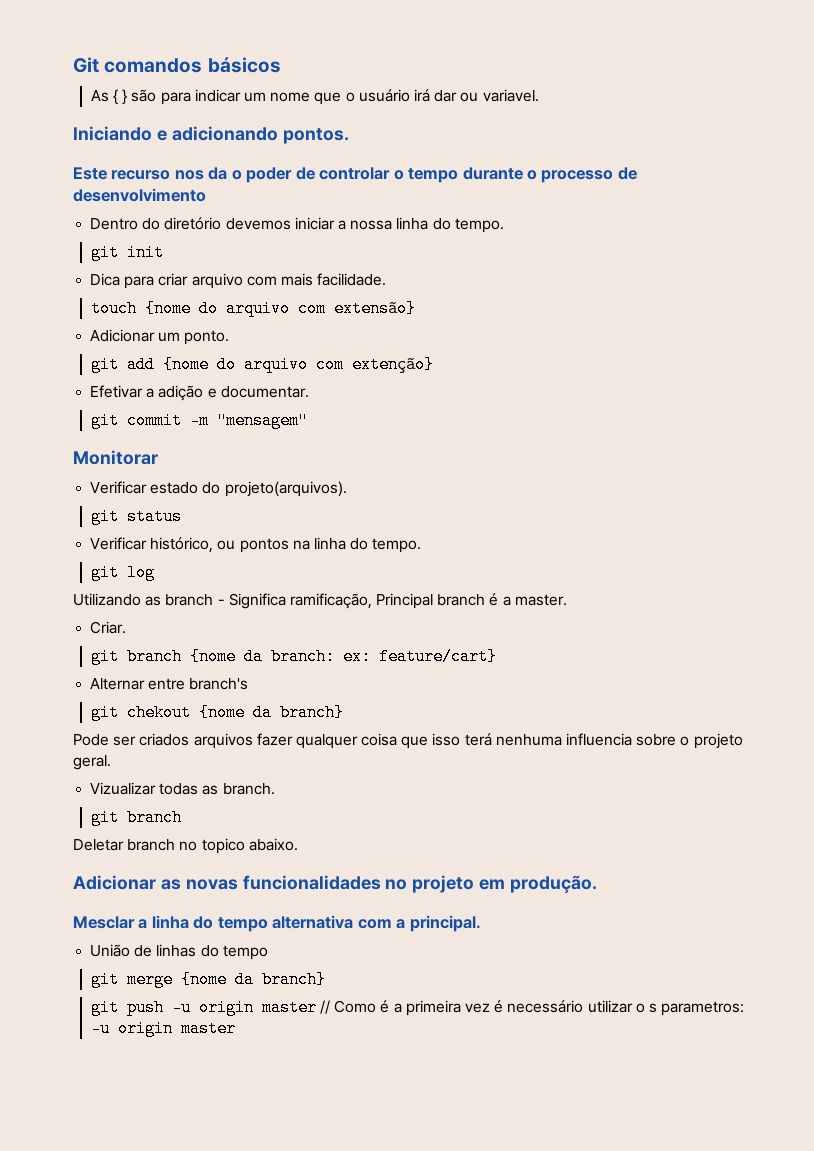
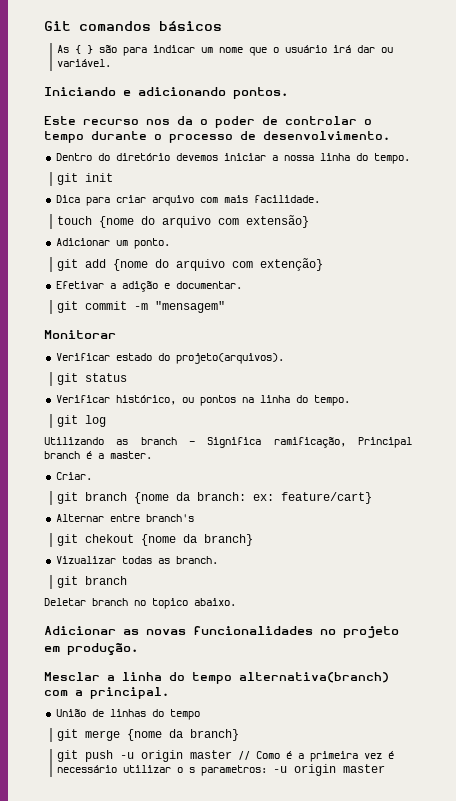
- As { } são para indicar um nome que o usuário irá dar ou variavel.
+ As { } são para indicar um nome que o usuário irá dar ou variável.
- Este recurso nos da o poder de controlar o tempo durante o processo de desenvolvimento
+ Este recurso nos da o poder de controlar o tempo durante o processo de desenvolvimento.
- Pode ser criados arquivos fazer qualquer coisa que isso terá nenhuma influencia sobre o projeto geral.
- Mesclar a linha do tempo alternativa com a principal.
+ Mesclar a linha do tempo alternativa(branch) com a principal.

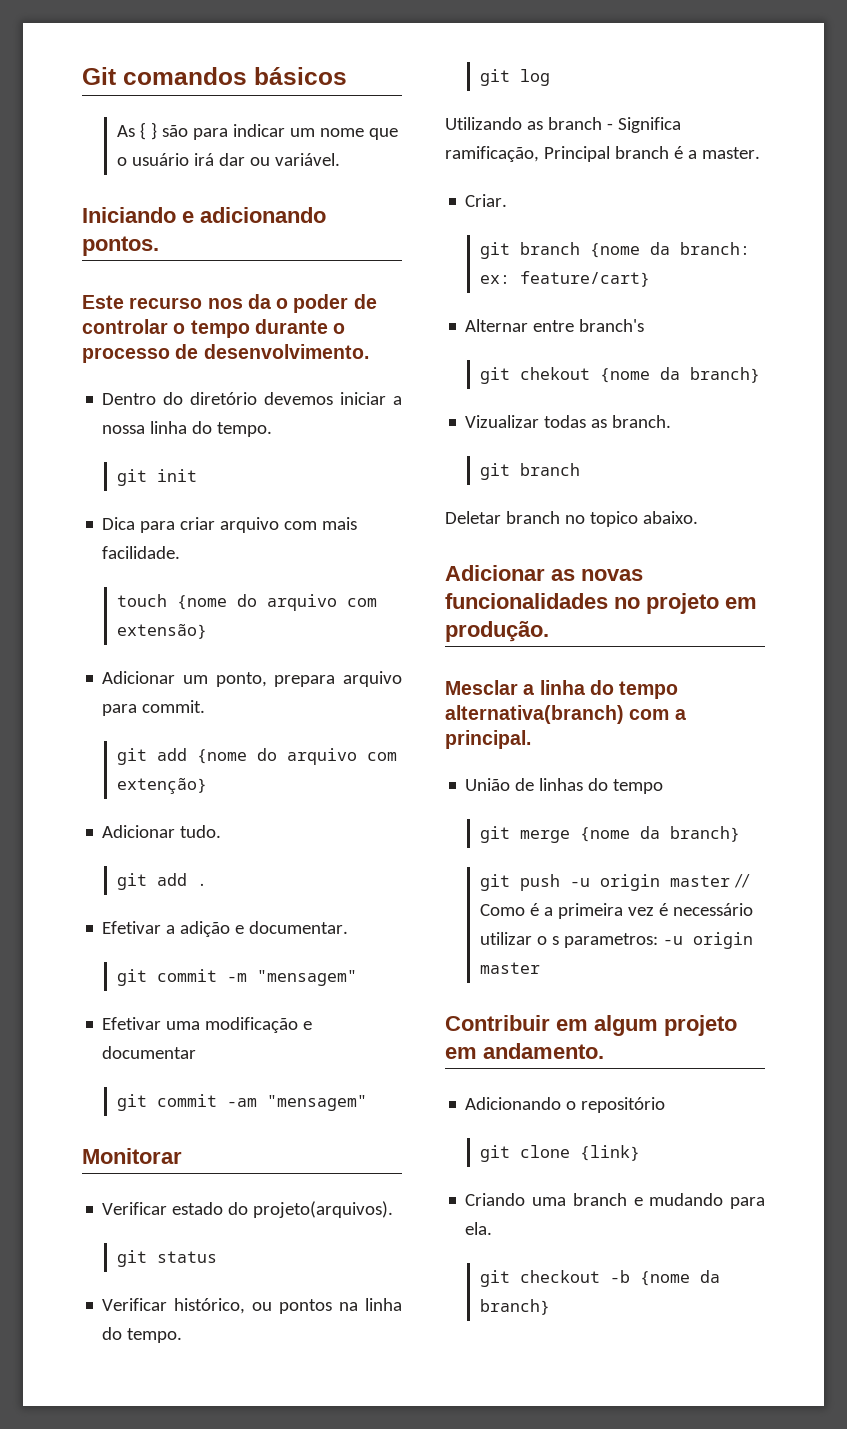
- Adicionar um ponto.
+ Adicionar um ponto, prepara arquivo para commit.
+ Adicionar tudo.
+ git add .
+ Efetivar uma modificação e documentar
+ git commit -am "mensagem"
+ Contribuir em algum projeto em andamento.
+ Adicionando o repositório
+ git clone {link}
+ Criando uma branch e mudando para ela.
+ git checkout -b {nome da branch}

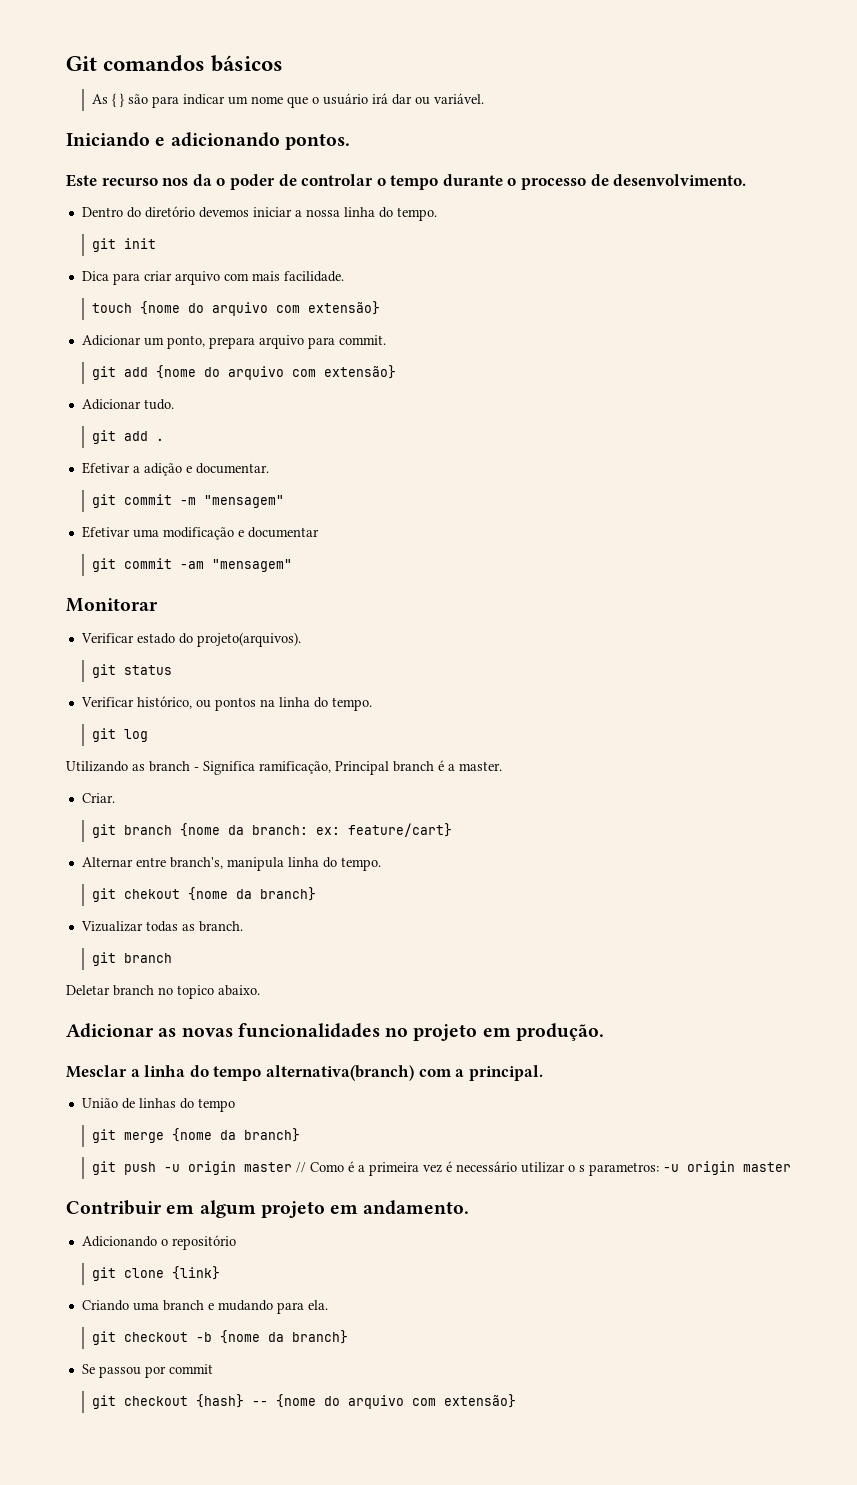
- git add {nome do arquivo com extenção}
+ git add {nome do arquivo com extensão}
- Alternar entre branch's
+ Alternar entre branch's, manipula linha do tempo.
+ Se passou por commit
+ git checkout {hash} -- {nome do arquivo com extensão}

